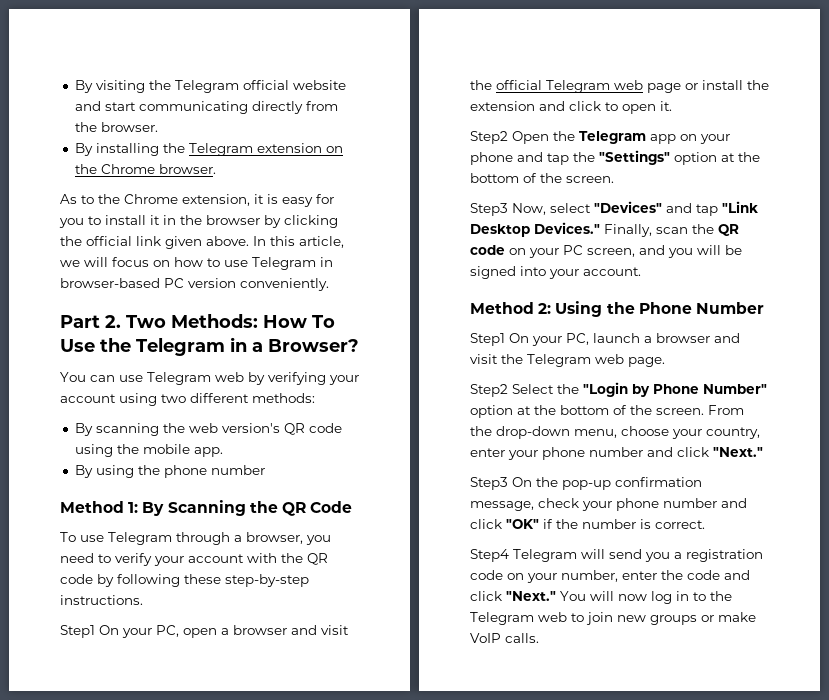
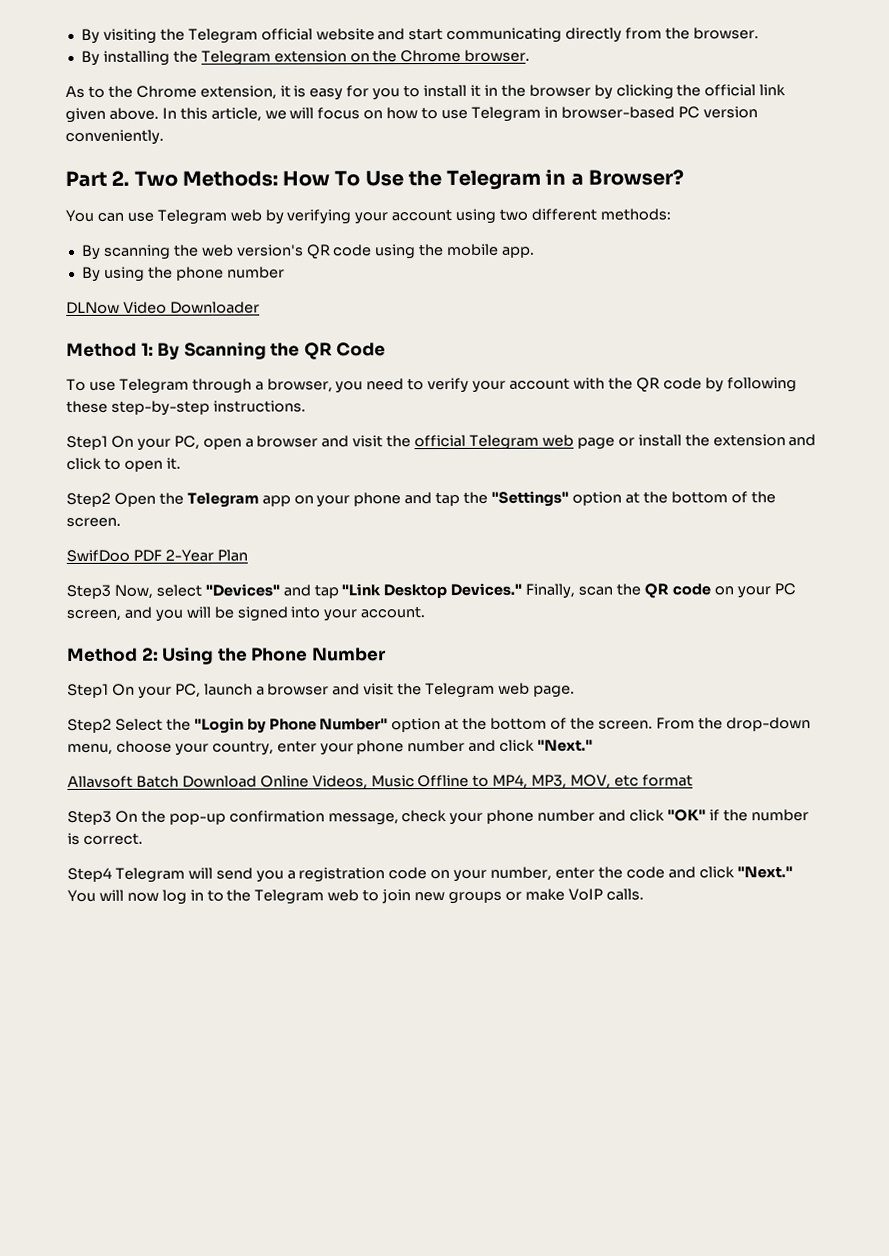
+ DLNow Video Downloader
+ SwifDoo PDF 2-Year Plan
+ Allavsoft Batch Download Online Videos, Music Offline to MP4, MP3, MOV, etc format

